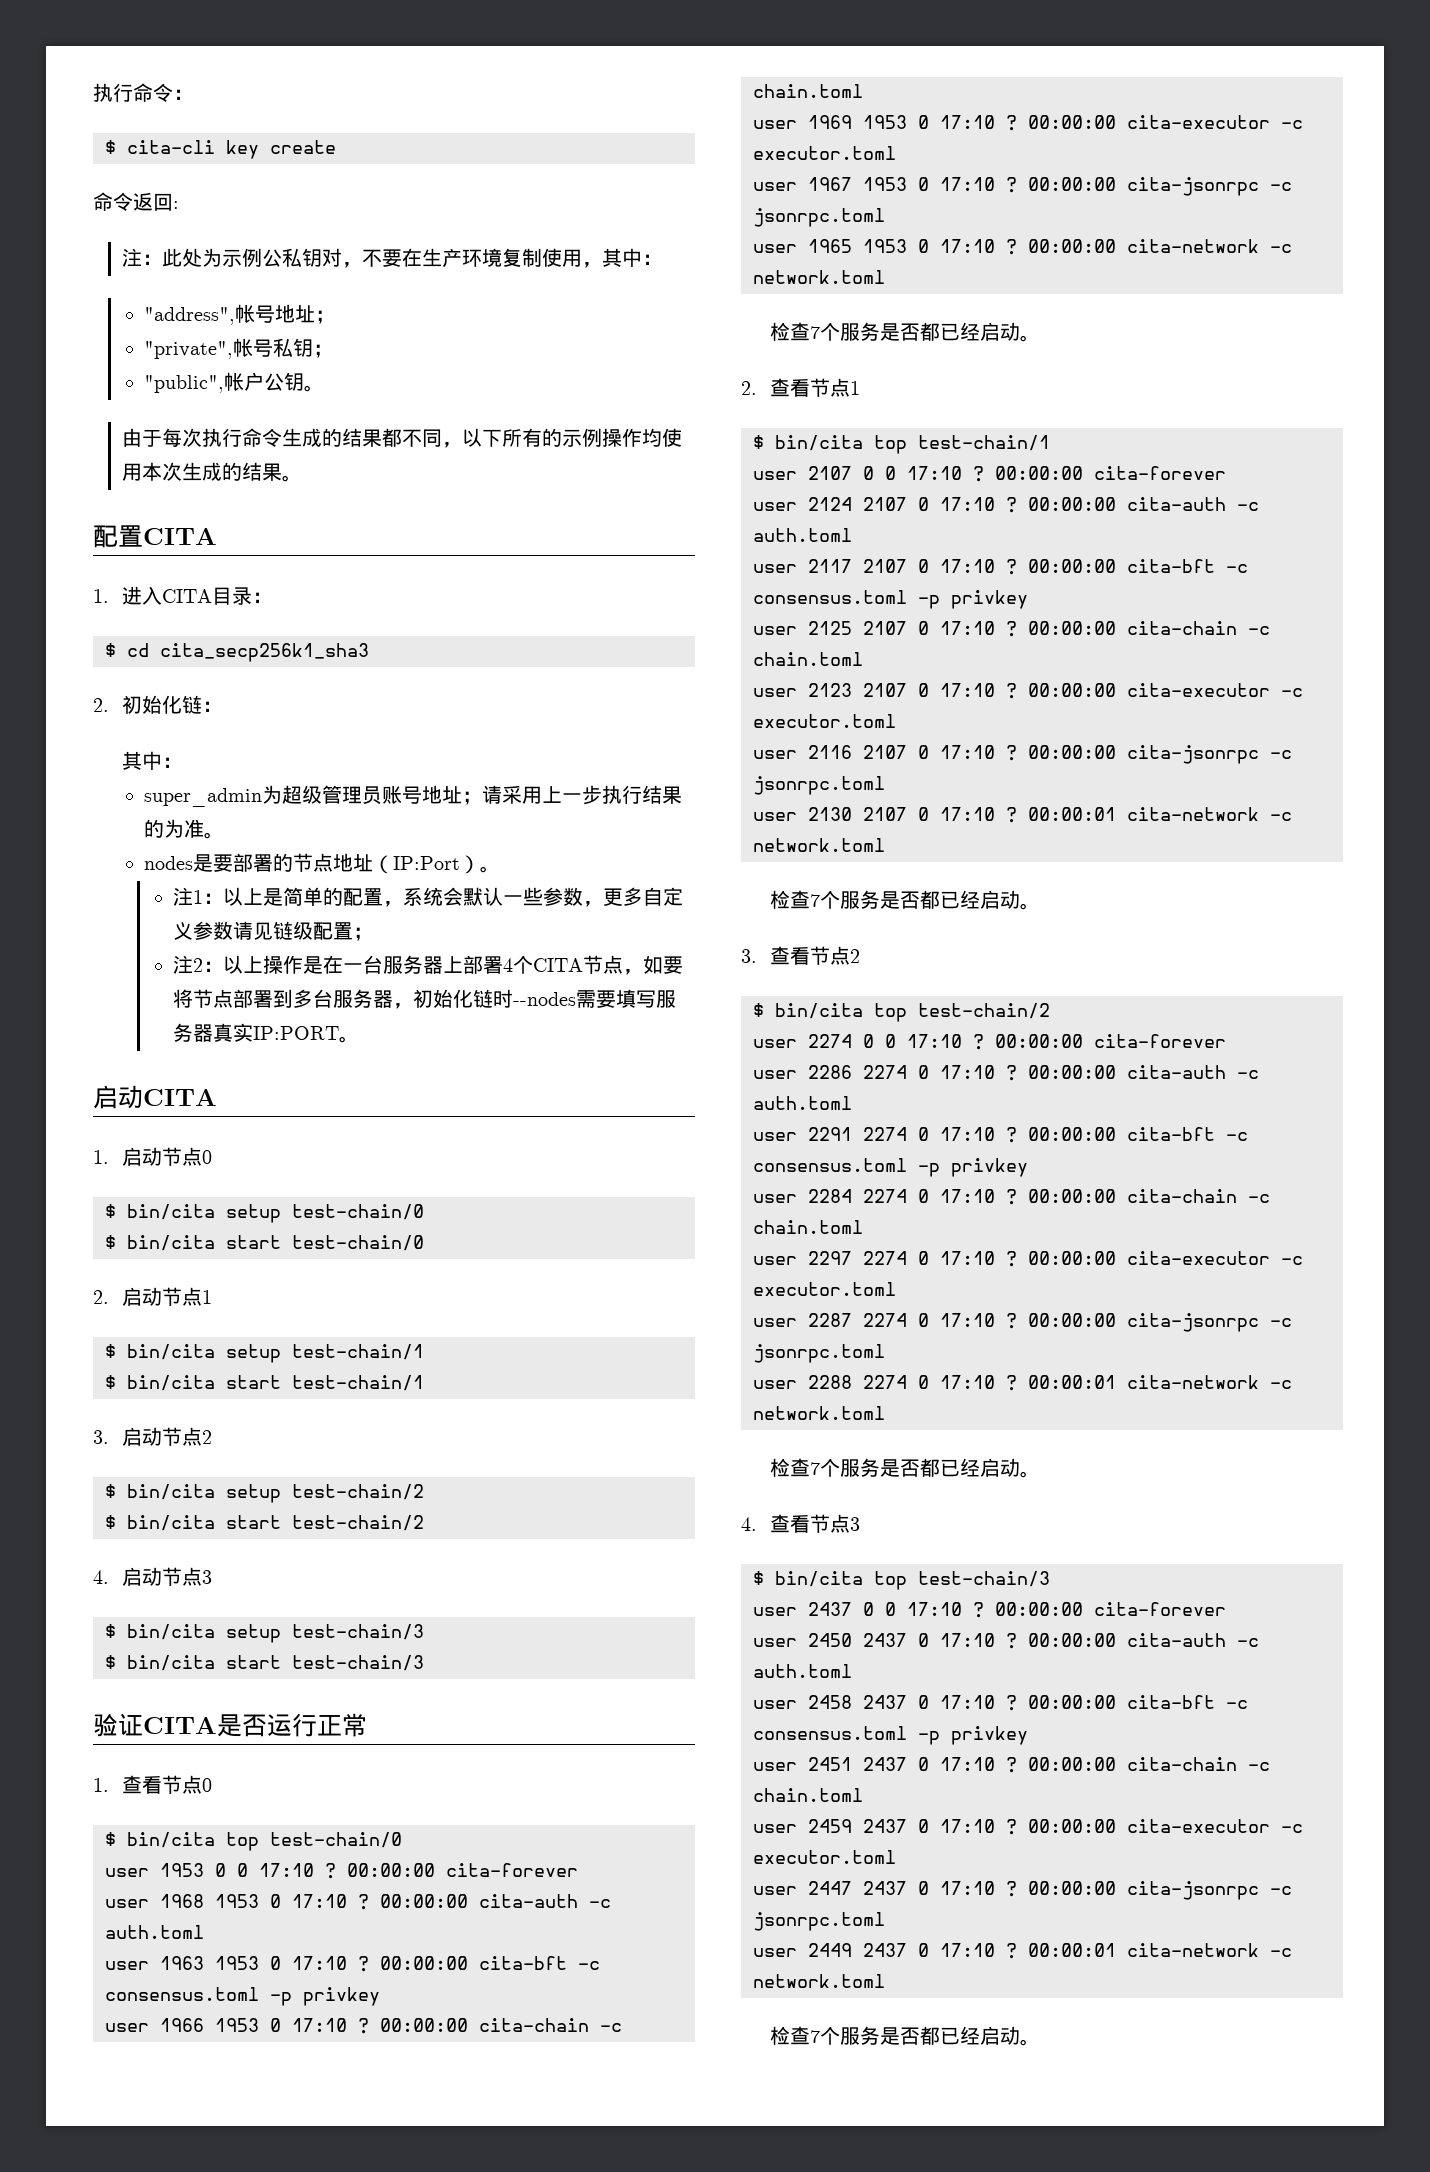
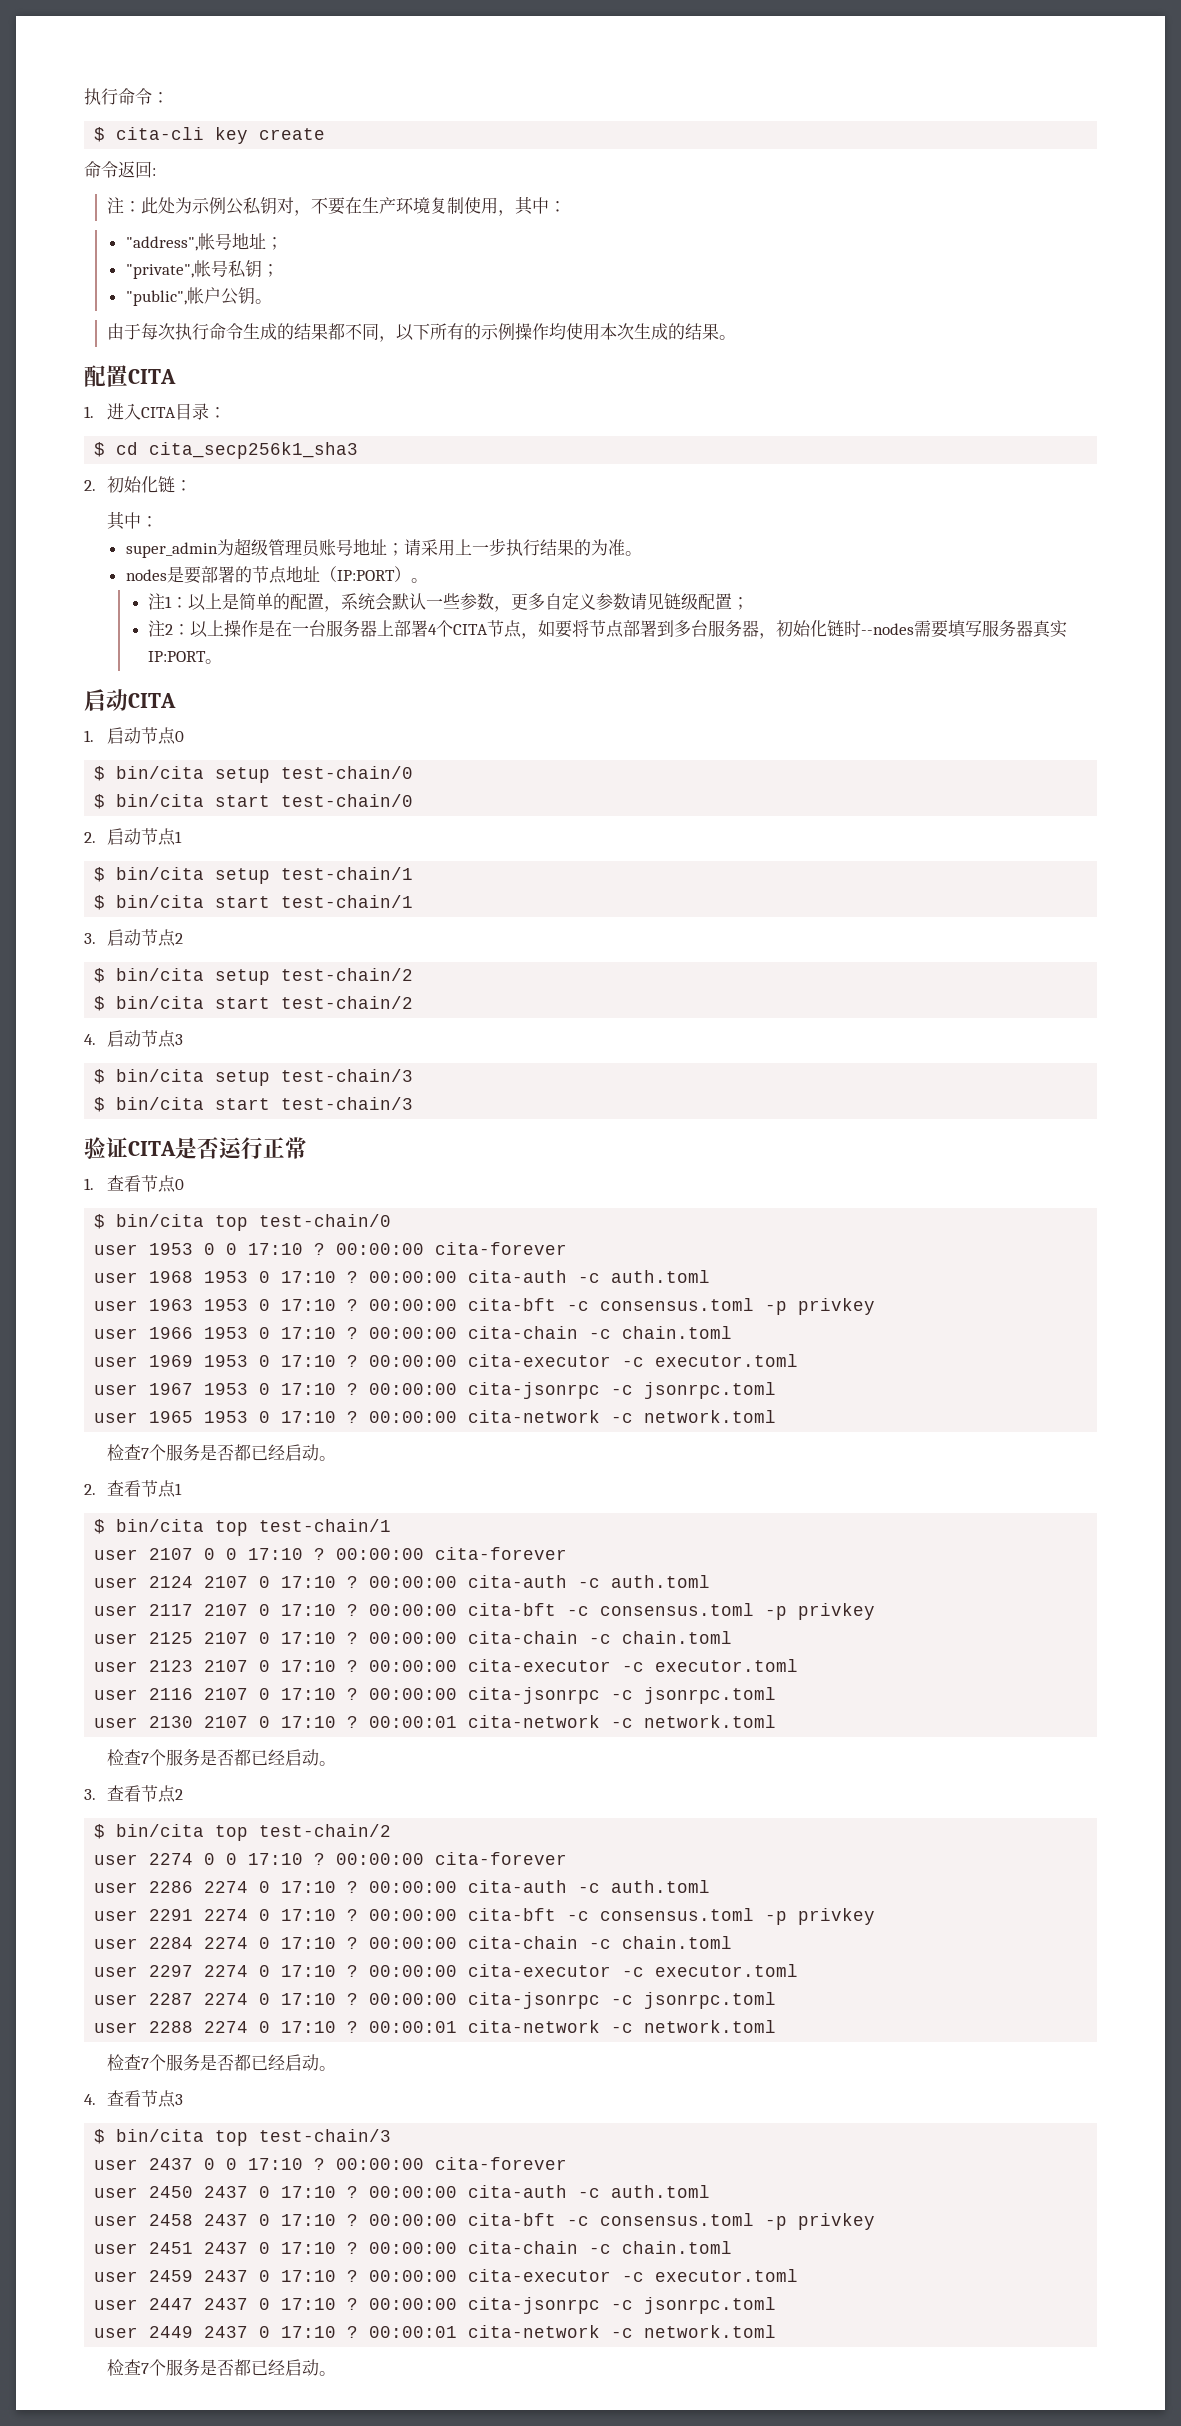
- nodes是要部署的节点地址（IP:Port）。
+ nodes是要部署的节点地址（IP:PORT）。

